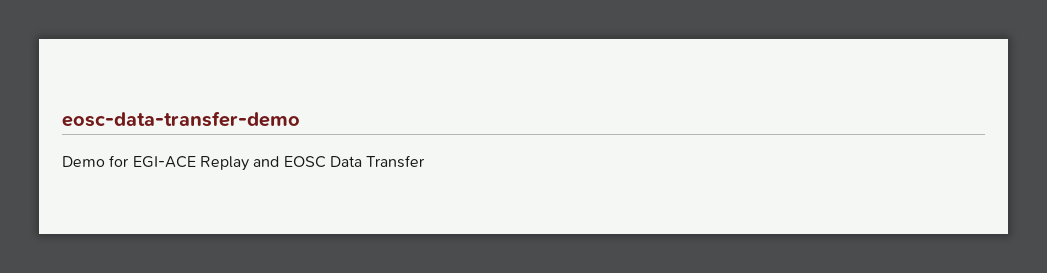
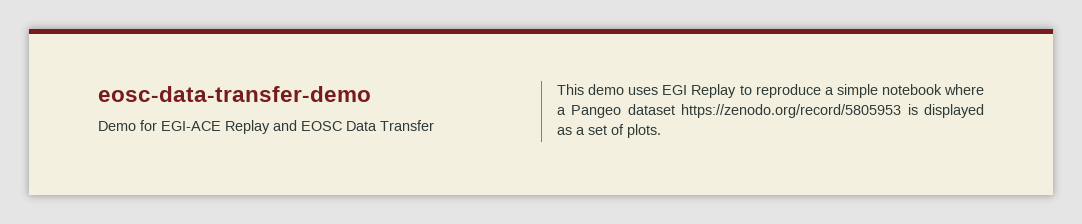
+ This demo uses EGI Replay to reproduce a simple notebook where a Pangeo dataset https://zenodo.org/record/5805953 is displayed as a set of plots.

